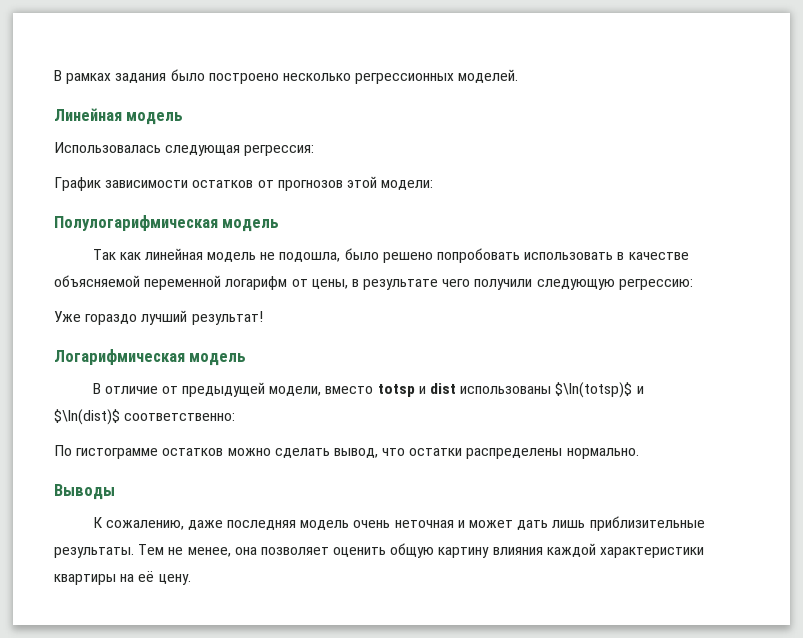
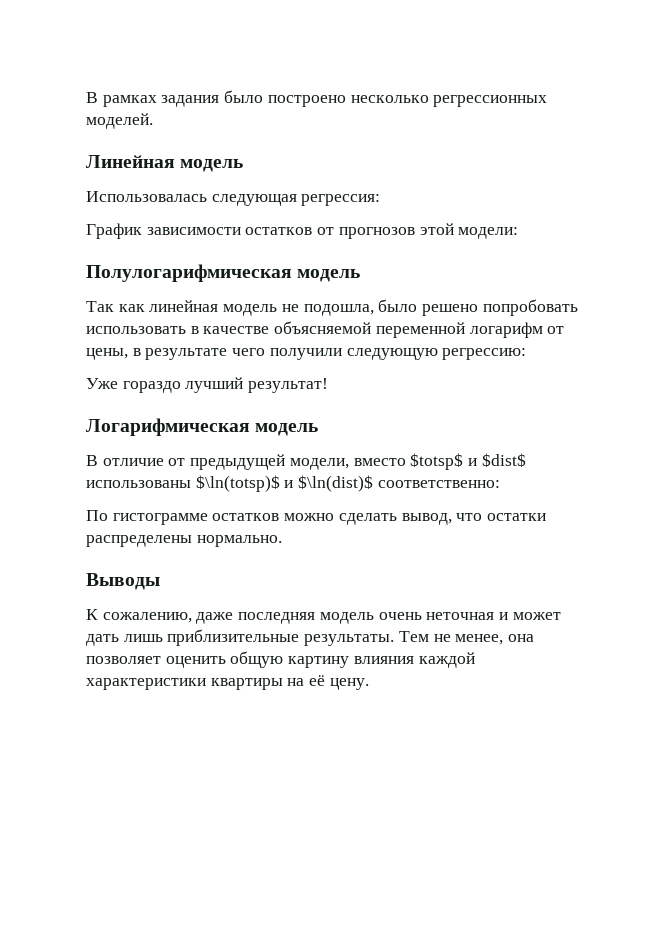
- В отличие от предыдущей модели, вместо totsp и dist использованы $\ln(totsp)$ и $\ln(dist)$ соответственно:
+ В отличие от предыдущей модели, вместо $totsp$ и $dist$ использованы $\ln(totsp)$ и $\ln(dist)$ соответственно:

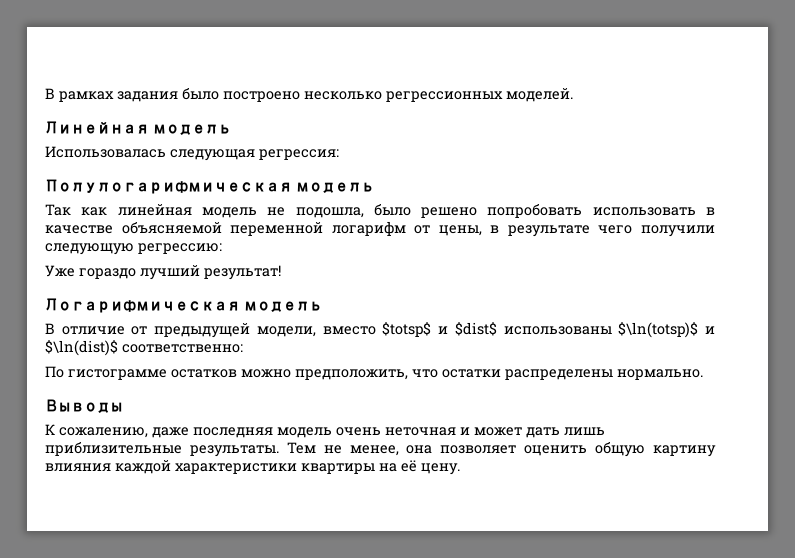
- График зависимости остатков от прогнозов этой модели:
- По гистограмме остатков можно сделать вывод, что остатки распределены нормально.
+ По гистограмме остатков можно предположить, что остатки распределены нормально.

